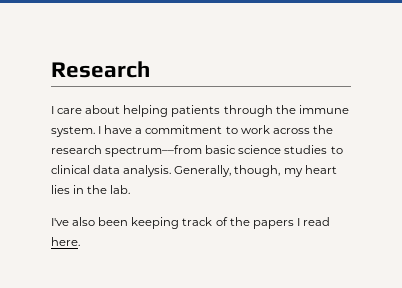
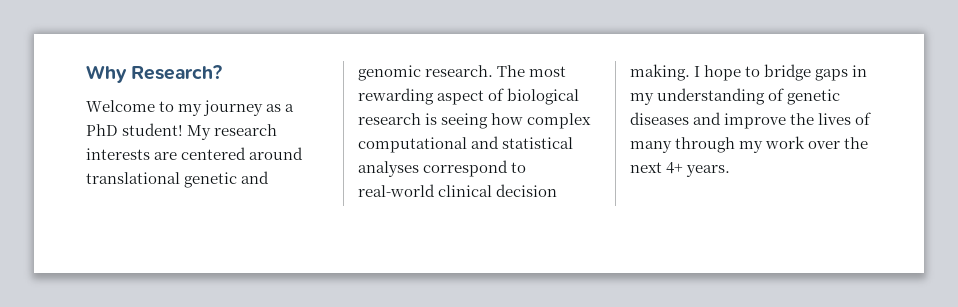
- Research
- I care about helping patients through the immune system. I have a commitment to work across the research spectrum––from basic science studies to clinical data analysis. Generally, though, my heart lies in the lab.
- I've also been keeping track of the papers I read here.
+ Why Research?
+ Welcome to my journey as a PhD student! My research interests are centered around translational genetic and genomic research. The most rewarding aspect of biological research is seeing how complex computational and statistical analyses correspond to real-world clinical decision making. I hope to bridge gaps in my understanding of genetic diseases and improve the lives of many through my work over the next 4+ years.

